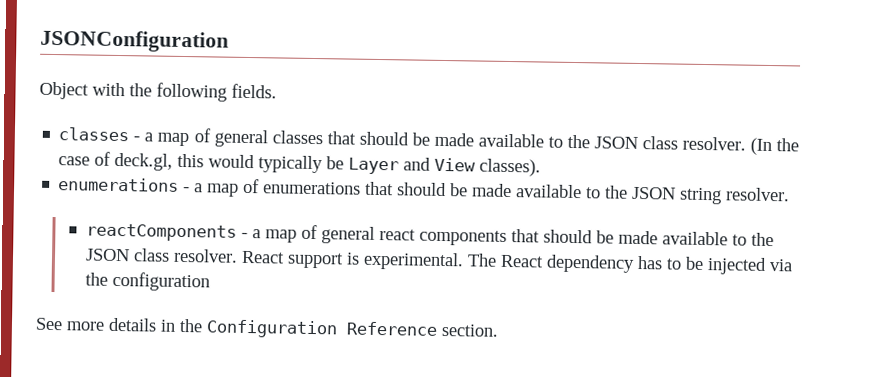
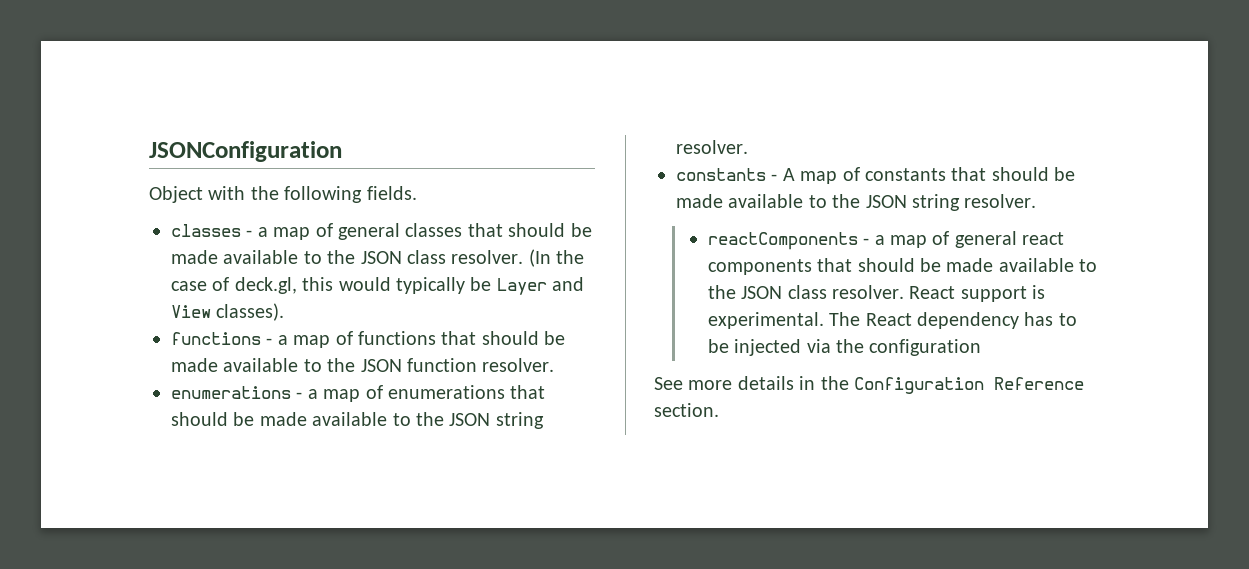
+ functions - a map of functions that should be made available to the JSON function resolver.
+ constants - A map of constants that should be made available to the JSON string resolver.

